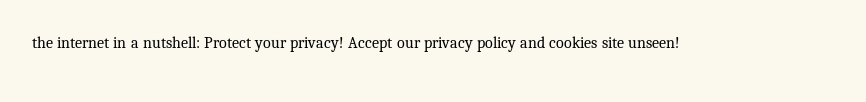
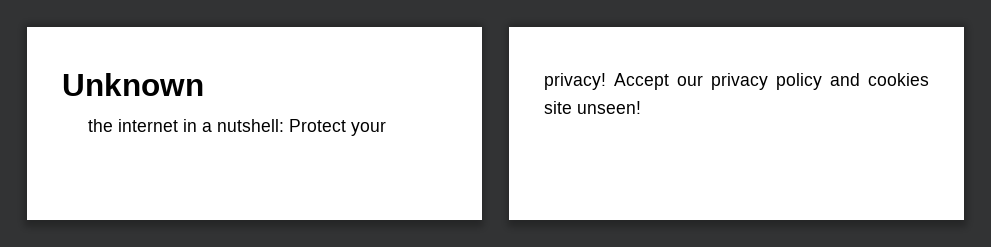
+ Unknown

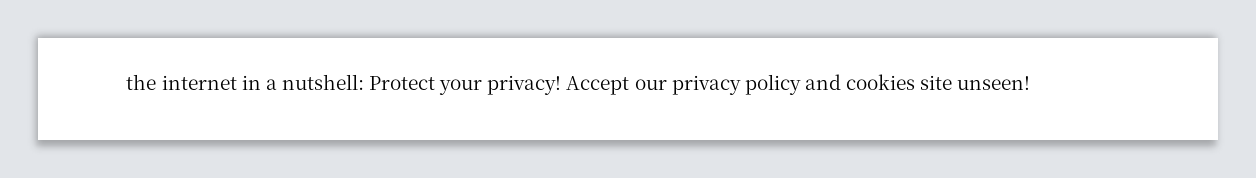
- Unknown

